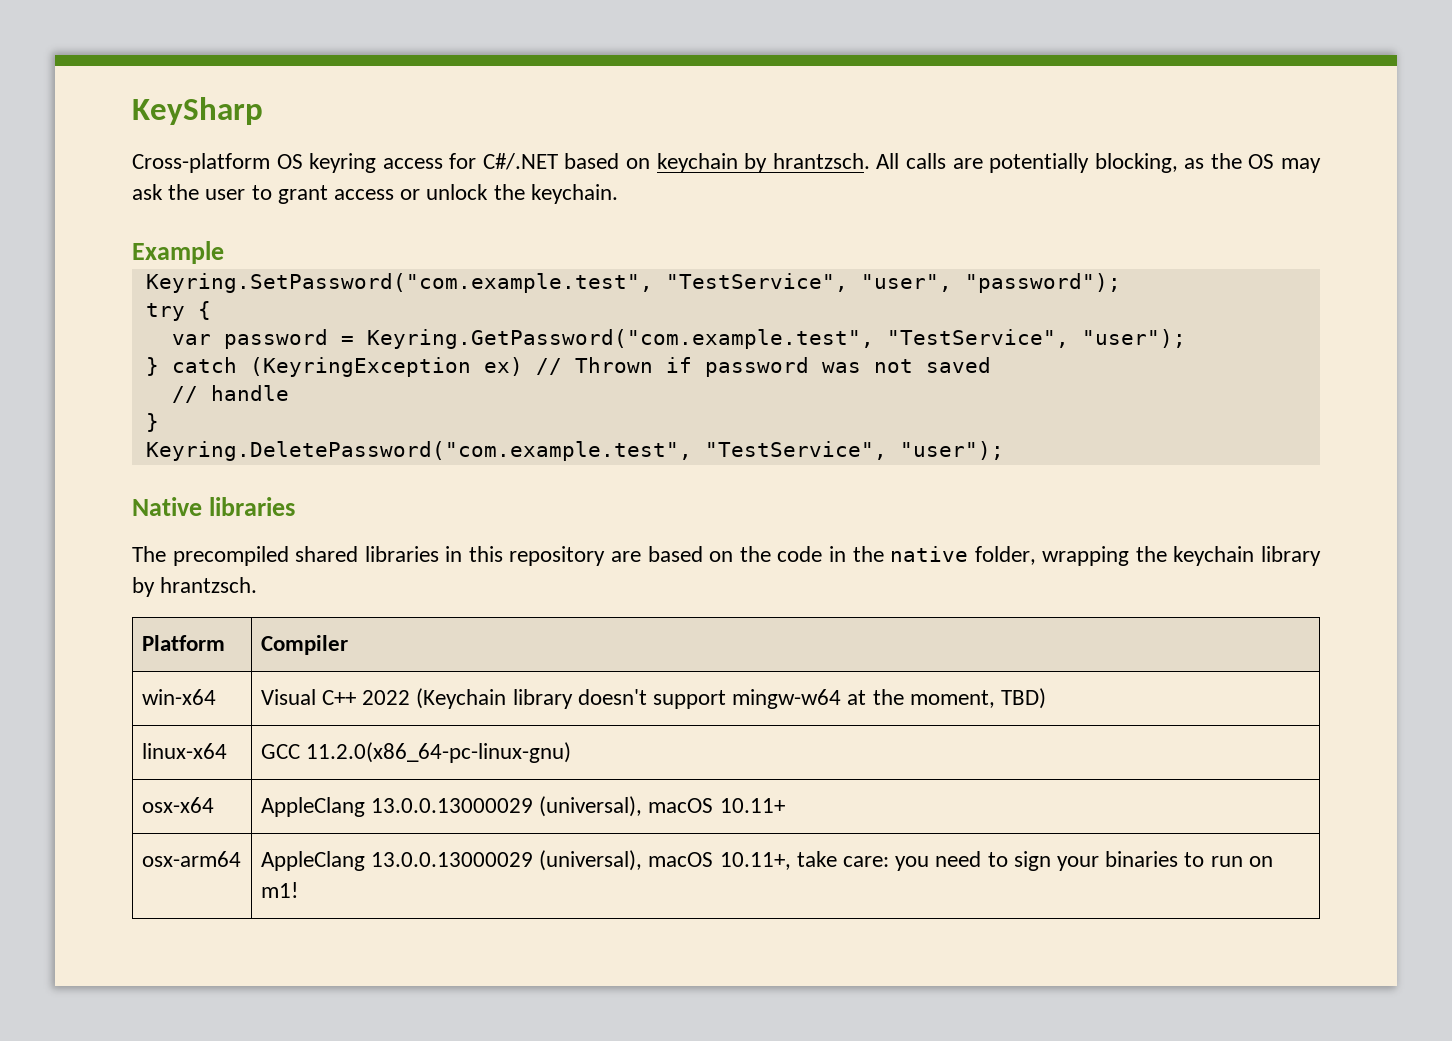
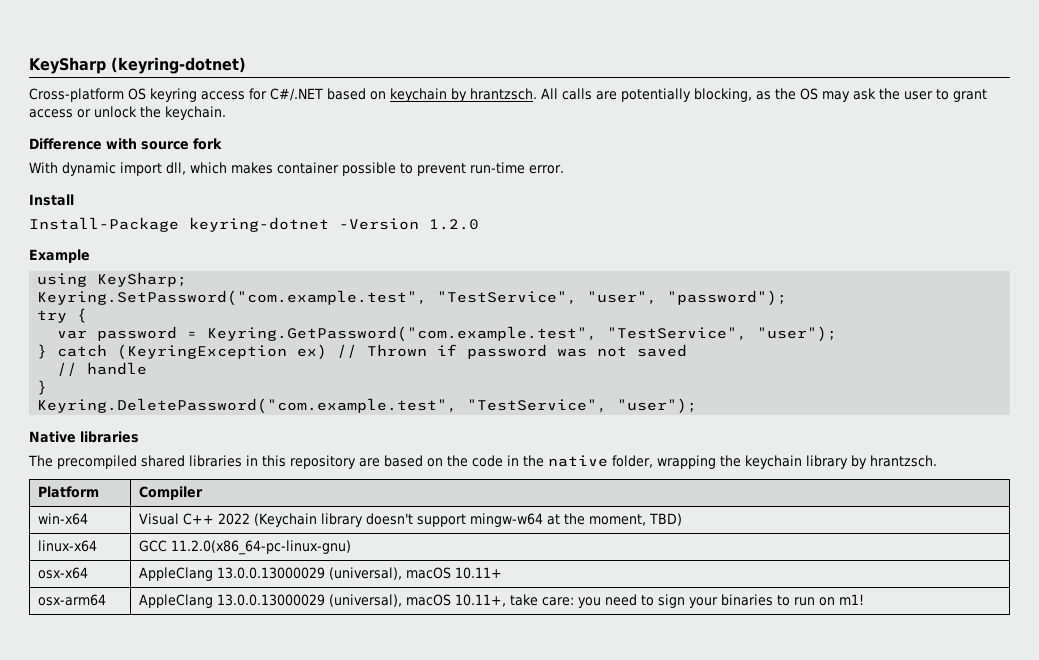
- KeySharp
+ KeySharp (keyring-dotnet)
+ Difference with source fork
+ With dynamic import dll, which makes container possible to prevent run-time error.
+ Install
+ Install-Package keyring-dotnet -Version 1.2.0
+ using KeySharp;

